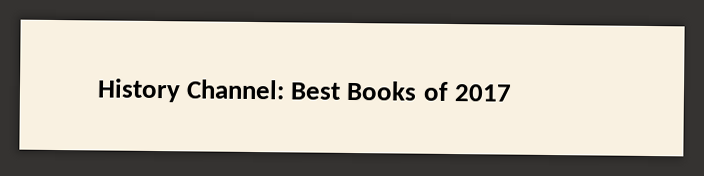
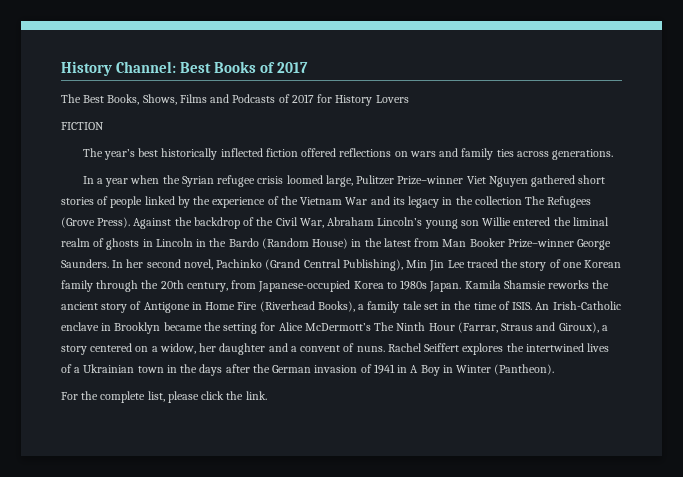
+ The Best Books, Shows, Films and Podcasts of 2017 for History Lovers
+ FICTION
+ The year’s best historically inflected fiction offered reflections on wars and family ties across generations.
+ In a year when the Syrian refugee crisis loomed large, Pulitzer Prize–winner Viet Nguyen gathered short stories of people linked by the experience of the Vietnam War and its legacy in the collection The Refugees (Grove Press). Against the backdrop of the Civil War, Abraham Lincoln’s young son Willie entered the liminal realm of ghosts in Lincoln in the Bardo (Random House) in the latest from Man Booker Prize–winner George Saunders. In her second novel, Pachinko (Grand Central Publishing), Min Jin Lee traced the story of one Korean family through the 20th century, from Japanese-occupied Korea to 1980s Japan. Kamila Shamsie reworks the ancient story of Antigone in Home Fire (Riverhead Books), a family tale set in the time of ISIS. An Irish-Catholic enclave in Brooklyn became the setting for Alice McDermott’s The Ninth Hour (Farrar, Straus and Giroux), a story centered on a widow, her daughter and a convent of nuns. Rachel Seiffert explores the intertwined lives of a Ukrainian town in the days after the German invasion of 1941 in A Boy in Winter (Pantheon).
+ For the complete list, please click the link.

